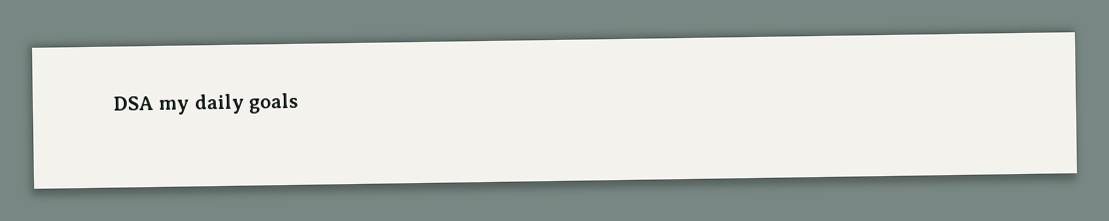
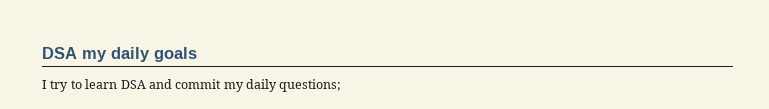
+ I try to learn DSA and commit my daily questions;

